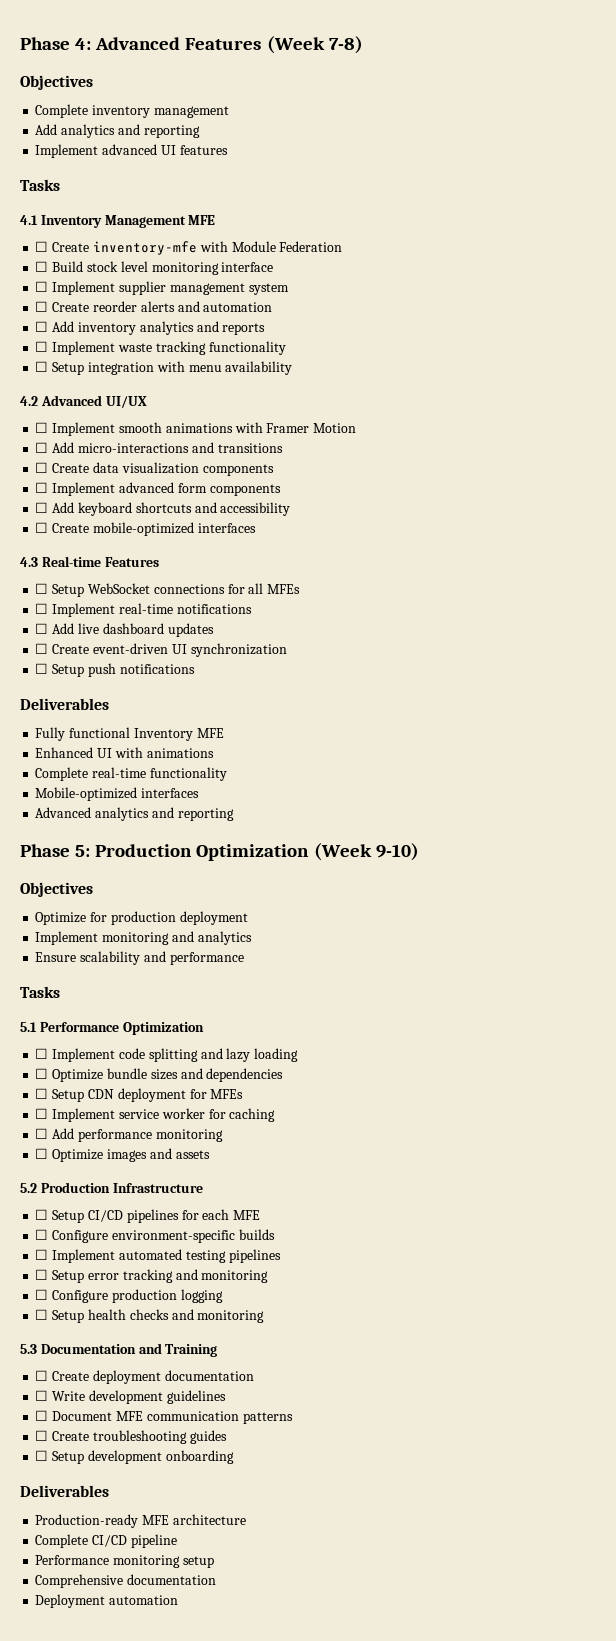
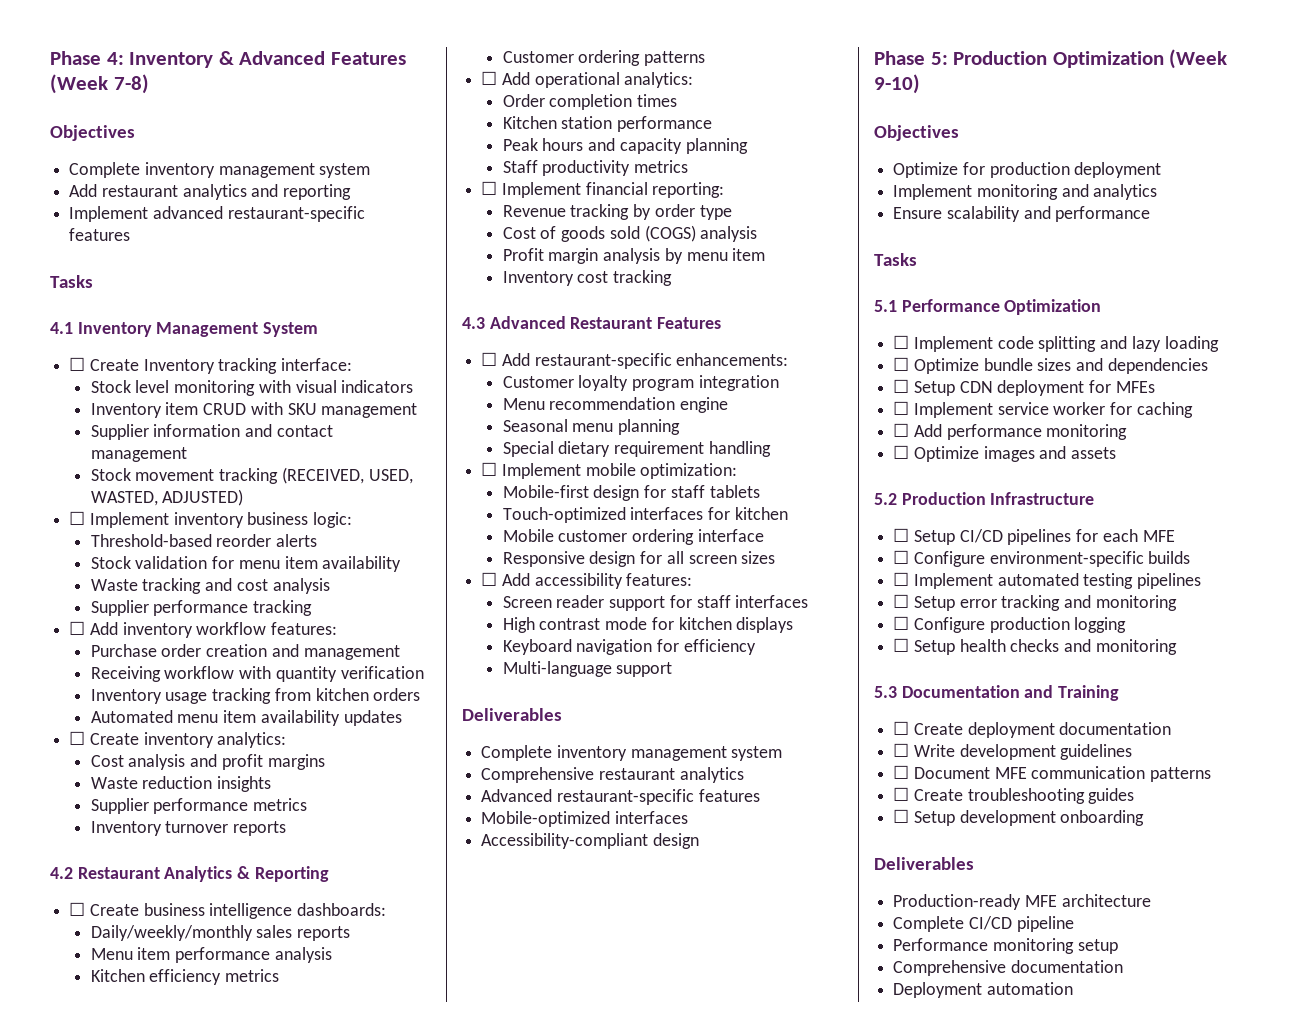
- Phase 4: Advanced Features (Week 7-8)
+ Phase 4: Inventory & Advanced Features (Week 7-8)
  Objectives
- Complete inventory management
- Add analytics and reporting
+ Complete inventory management system
+ Add restaurant analytics and reporting
- Implement advanced UI features
+ Implement advanced restaurant-specific features
- 4.1 Inventory Management MFE
- ☐ Create inventory-mfe with Module Federation
- ☐ Build stock level monitoring interface
- ☐ Implement supplier management system
- ☐ Create reorder alerts and automation
- ☐ Add inventory analytics and reports
- ☐ Implement waste tracking functionality
- ☐ Setup integration with menu availability
- 4.2 Advanced UI/UX
- ☐ Implement smooth animations with Framer Motion
- ☐ Add micro-interactions and transitions
- ☐ Create data visualization components
- ☐ Implement advanced form components
- ☐ Add keyboard shortcuts and accessibility
- ☐ Create mobile-optimized interfaces
- 4.3 Real-time Features
- ☐ Setup WebSocket connections for all MFEs
- ☐ Implement real-time notifications
- ☐ Add live dashboard updates
- ☐ Create event-driven UI synchronization
- ☐ Setup push notifications
+ 4.1 Inventory Management System
+ ☐ Create Inventory tracking interface:
+ Stock level monitoring with visual indicators
+ Inventory item CRUD with SKU management
+ Supplier information and contact management
+ Stock movement tracking (RECEIVED, USED, WASTED, ADJUSTED)
+ ☐ Implement inventory business logic:
+ Threshold-based reorder alerts
+ Stock validation for menu item availability
+ Waste tracking and cost analysis
+ Supplier performance tracking
+ ☐ Add inventory workflow features:
+ Purchase order creation and management
+ Receiving workflow with quantity verification
+ Inventory usage tracking from kitchen orders
+ Automated menu item availability updates
+ ☐ Create inventory analytics:
+ Cost analysis and profit margins
+ Waste reduction insights
+ Supplier performance metrics
+ Inventory turnover reports
+ 4.2 Restaurant Analytics & Reporting
+ ☐ Create business intelligence dashboards:
+ Daily/weekly/monthly sales reports
+ Menu item performance analysis
+ Kitchen efficiency metrics
+ Customer ordering patterns
+ ☐ Add operational analytics:
+ Order completion times
+ Kitchen station performance
+ Peak hours and capacity planning
+ Staff productivity metrics
+ ☐ Implement financial reporting:
+ Revenue tracking by order type
+ Cost of goods sold (COGS) analysis
+ Profit margin analysis by menu item
+ Inventory cost tracking
+ 4.3 Advanced Restaurant Features
+ ☐ Add restaurant-specific enhancements:
+ Customer loyalty program integration
+ Menu recommendation engine
+ Seasonal menu planning
+ Special dietary requirement handling
+ ☐ Implement mobile optimization:
+ Mobile-first design for staff tablets
+ Touch-optimized interfaces for kitchen
+ Mobile customer ordering interface
+ Responsive design for all screen sizes
+ ☐ Add accessibility features:
+ Screen reader support for staff interfaces
+ High contrast mode for kitchen displays
+ Keyboard navigation for efficiency
+ Multi-language support
  Deliverables
- Fully functional Inventory MFE
- Enhanced UI with animations
- Complete real-time functionality
+ Complete inventory management system
+ Comprehensive restaurant analytics
+ Advanced restaurant-specific features
  Mobile-optimized interfaces
- Advanced analytics and reporting
+ Accessibility-compliant design

